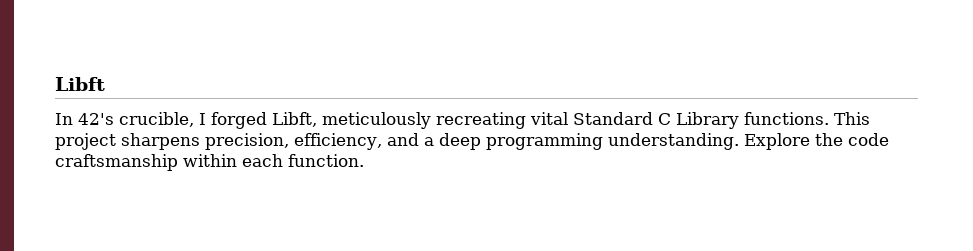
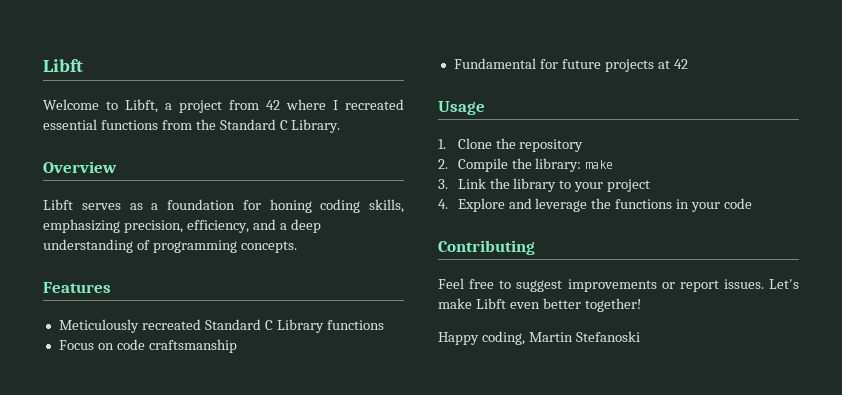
- In 42's crucible, I forged Libft, meticulously recreating vital Standard C Library functions. This project sharpens precision, efficiency, and a deep programming understanding. Explore the code craftsmanship within each function.
+ Welcome to Libft, a project from 42 where I recreated essential functions from the Standard C Library.
+ Overview
+ Libft serves as a foundation for honing coding skills, emphasizing precision, efficiency, and a deep understanding of programming concepts.
+ Features
+ Meticulously recreated Standard C Library functions
+ Focus on code craftsmanship
+ Fundamental for future projects at 42
+ Usage
+ 1. Clone the repository
+ 2. Compile the library: make
+ 3. Link the library to your project
+ 4. Explore and leverage the functions in your code
+ Contributing
+ Feel free to suggest improvements or report issues. Let's make Libft even better together!
+ Happy coding, Martin Stefanoski

